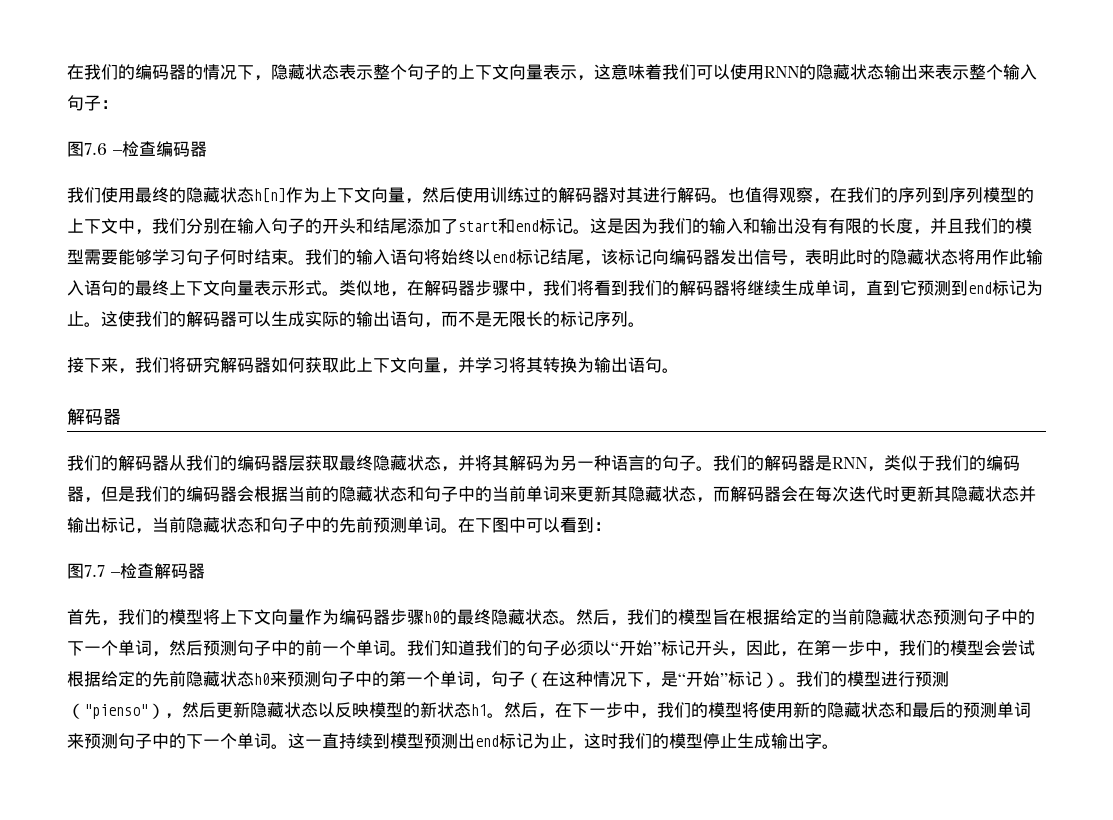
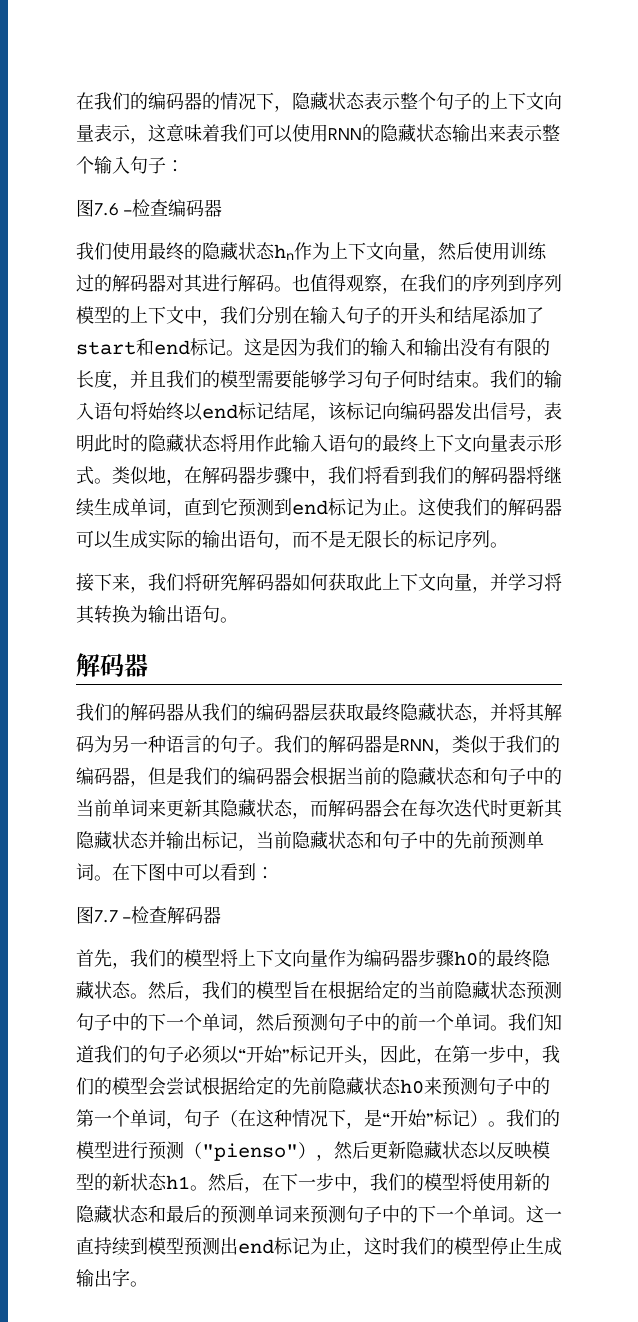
- 我们使用最终的隐藏状态h[n]作为上下文向量，然后使用训练过的解码器对其进行解码。
+ 我们使用最终的隐藏状态hₙ作为上下文向量，然后使用训练过的解码器对其进行解码。

